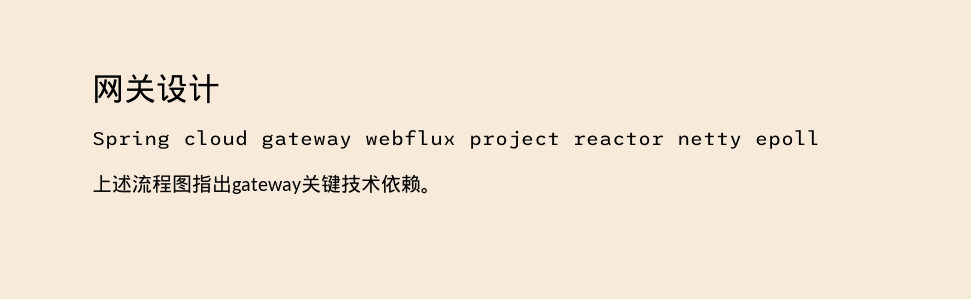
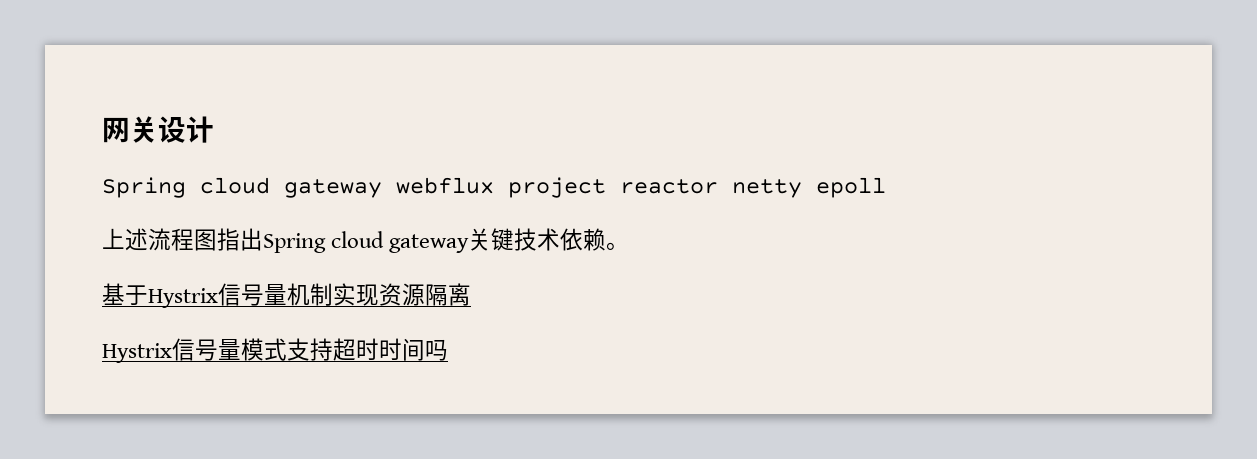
- 上述流程图指出gateway关键技术依赖。
+ 上述流程图指出Spring cloud gateway关键技术依赖。
+ 基于Hystrix信号量机制实现资源隔离
+ Hystrix信号量模式支持超时时间吗

